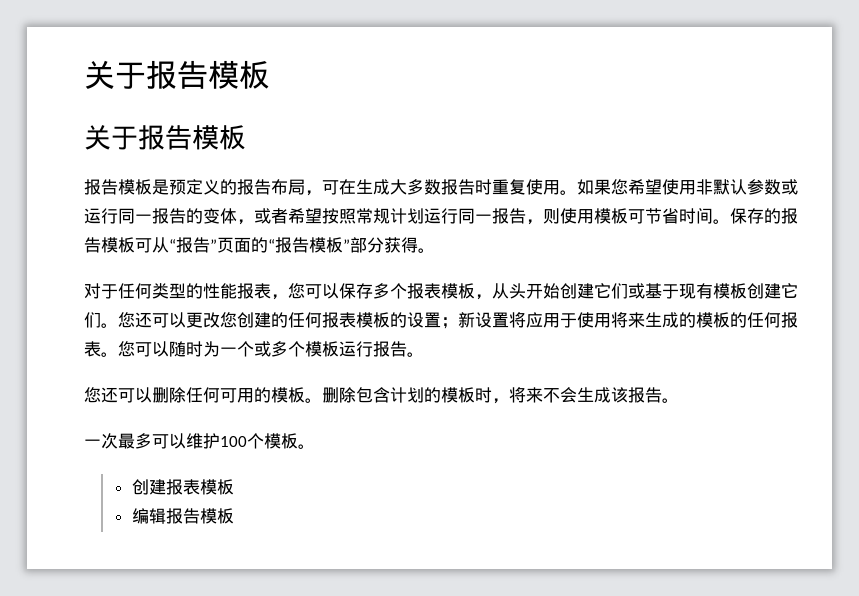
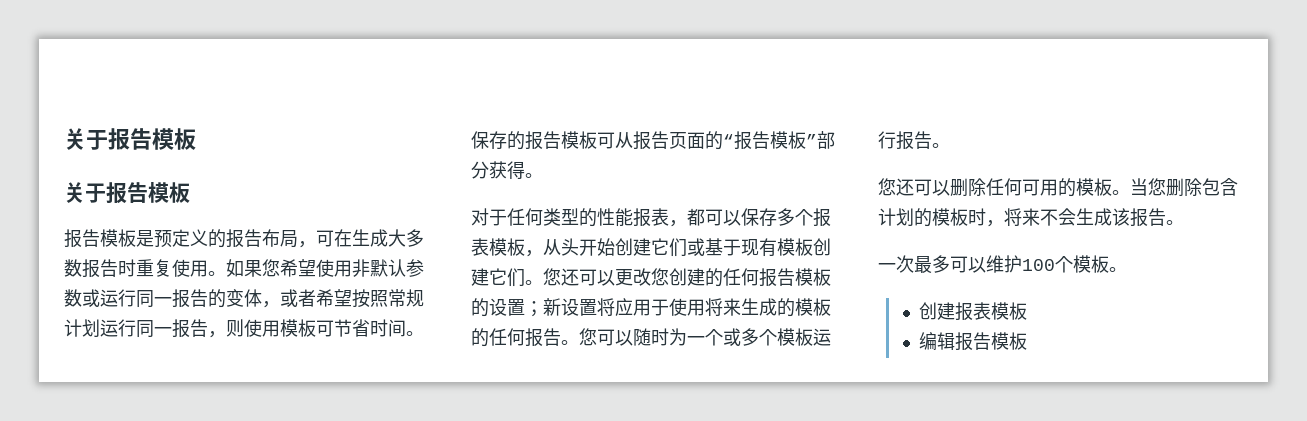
- 保存的报告模板可从“报告”页面的“报告模板”部分获得。
+ 保存的报告模板可从报告页面的“报告模板”部分获得。
- 对于任何类型的性能报表，您可以保存多个报表模板，从头开始创建它们或基于现有模板创建它们。
+ 对于任何类型的性能报表，都可以保存多个报表模板，从头开始创建它们或基于现有模板创建它们。
- 您还可以更改您创建的任何报表模板的设置；新设置将应用于使用将来生成的模板的任何报表。
+ 您还可以更改您创建的任何报告模板的设置；新设置将应用于使用将来生成的模板的任何报告。
- 删除包含计划的模板时，将来不会生成该报告。
+ 当您删除包含计划的模板时，将来不会生成该报告。

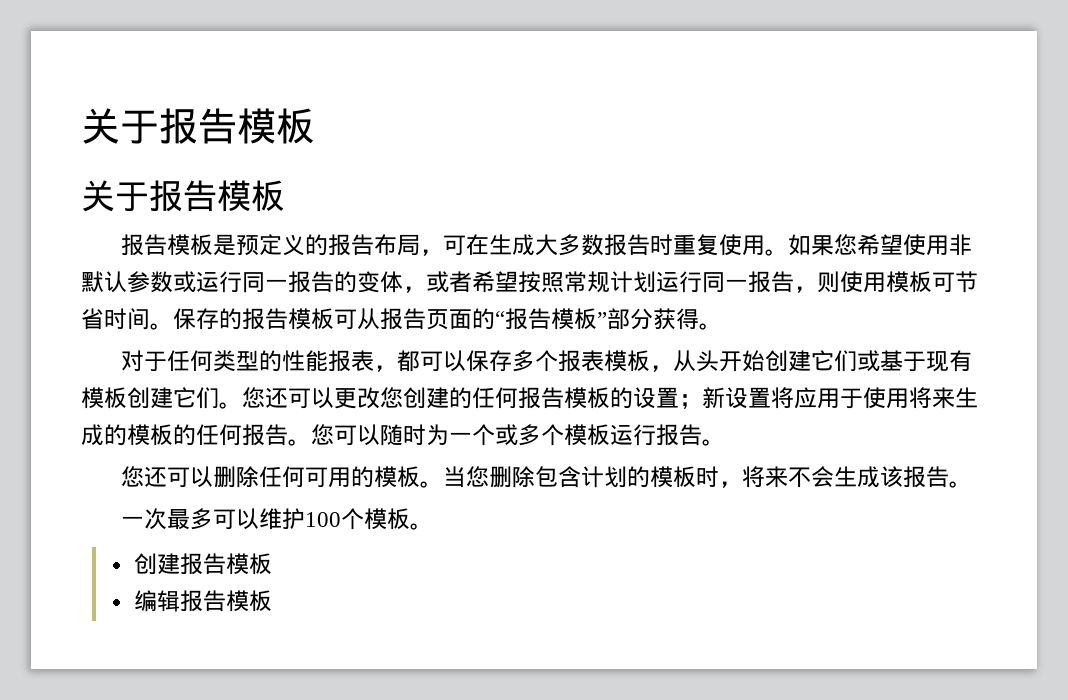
- 创建报表模板
+ 创建报告模板

